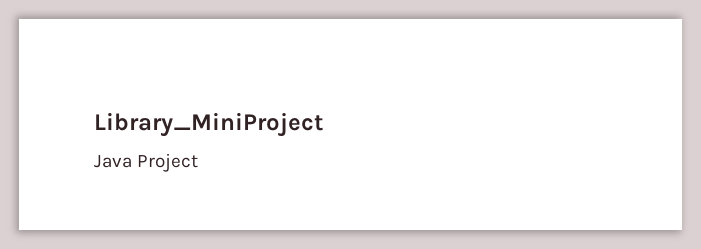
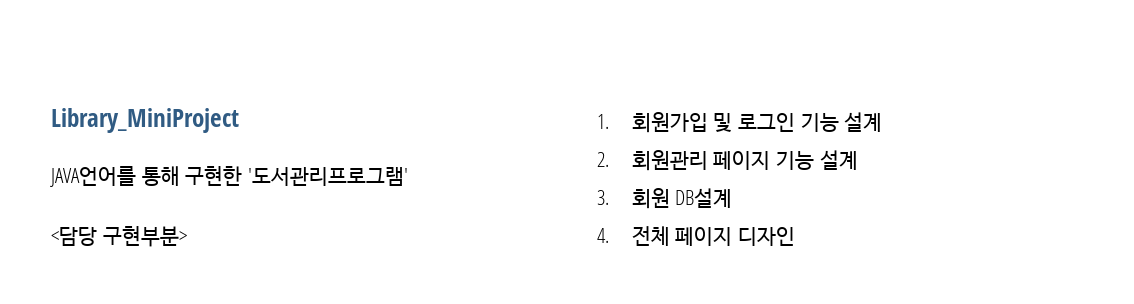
- Java Project
+ JAVA언어를 통해 구현한 '도서관리프로그램'
+ <담당 구현부분>
+ 1. 회원가입 및 로그인 기능 설계
+ 2. 회원관리 페이지 기능 설계
+ 3. 회원 DB설계
+ 4. 전체 페이지 디자인

